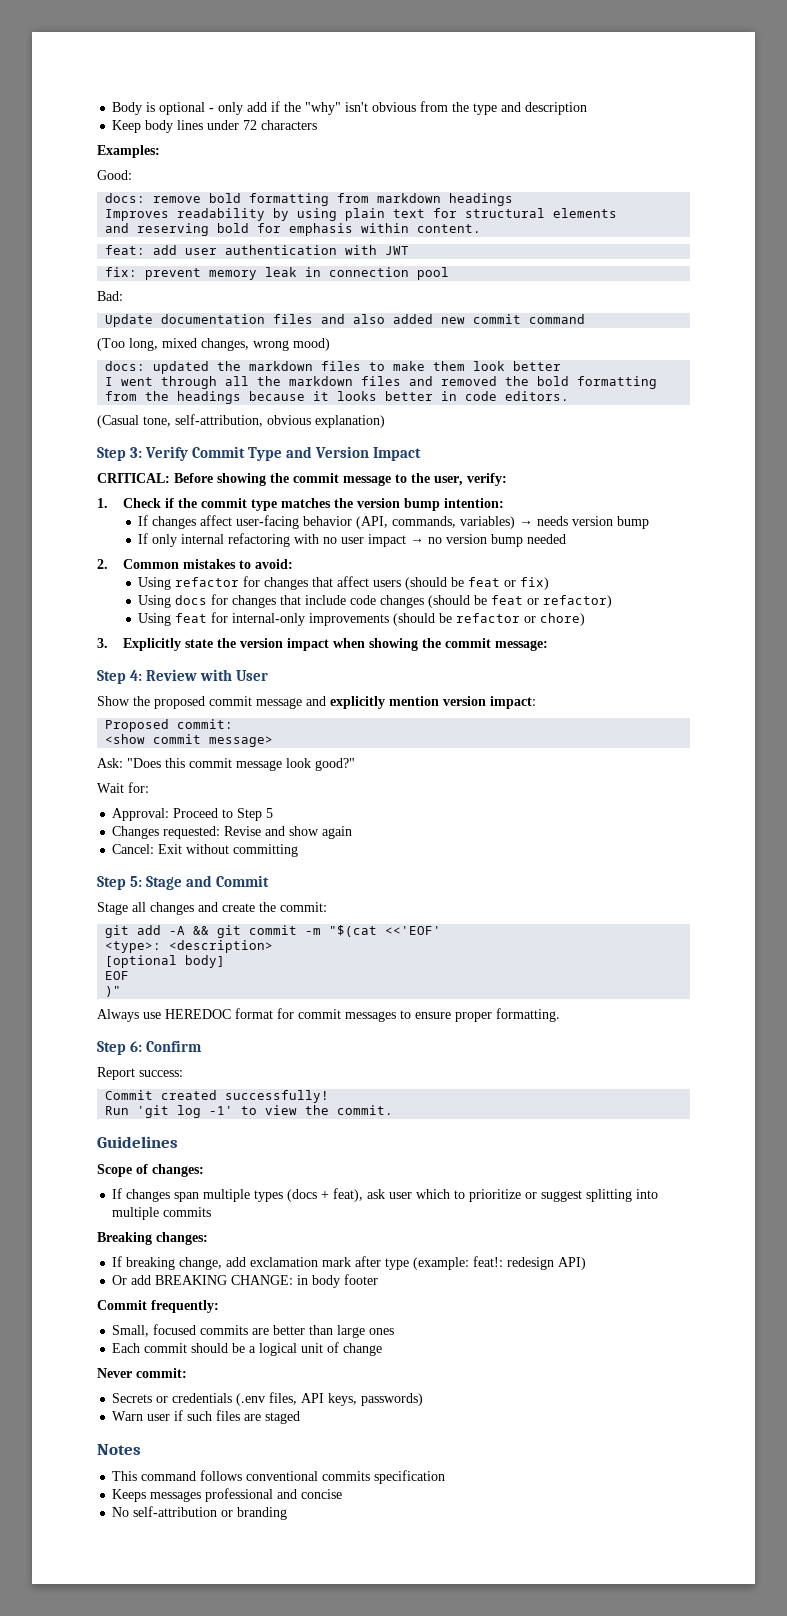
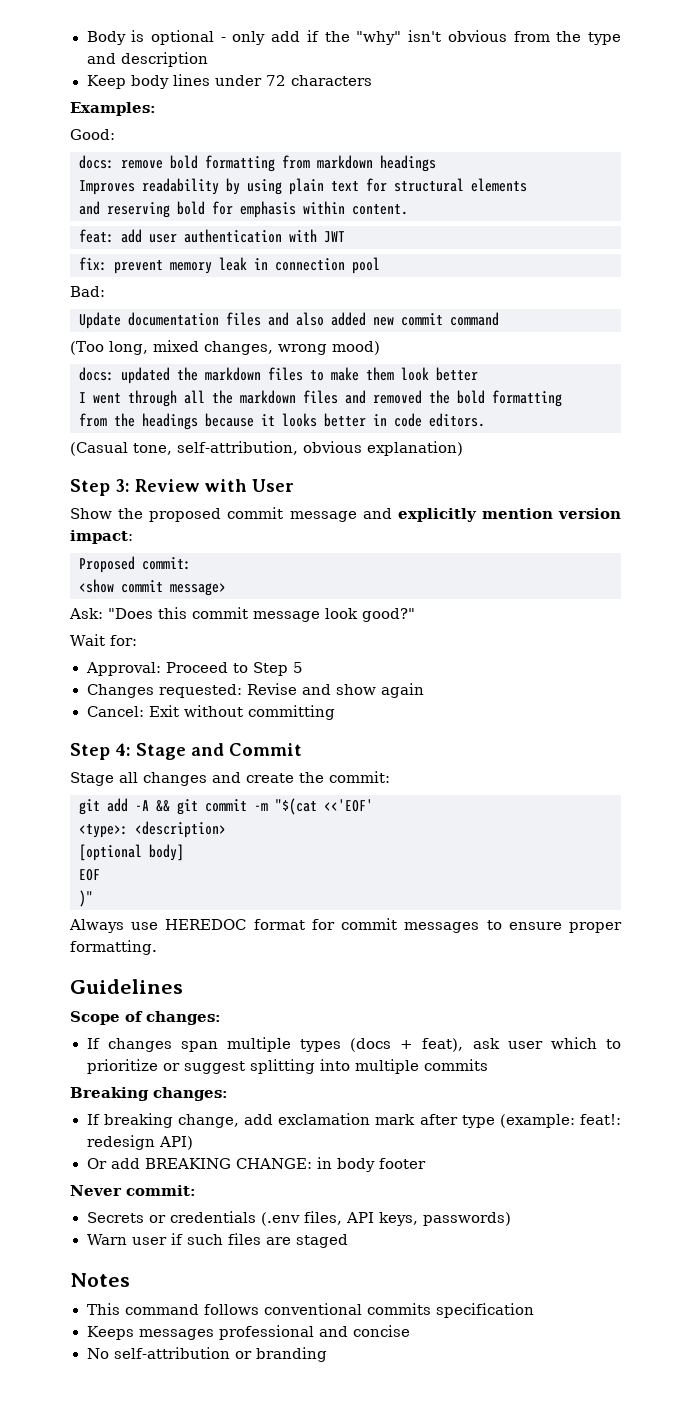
- Step 3: Verify Commit Type and Version Impact
- CRITICAL: Before showing the commit message to the user, verify:
- 1. Check if the commit type matches the version bump intention:
- If changes affect user-facing behavior (API, commands, variables) → needs version bump
- If only internal refactoring with no user impact → no version bump needed
- 2. Common mistakes to avoid:
- Using refactor for changes that affect users (should be feat or fix)
- Using docs for changes that include code changes (should be feat or refactor)
- Using feat for internal-only improvements (should be refactor or chore)
- 3. Explicitly state the version impact when showing the commit message:
- Step 4: Review with User
+ Step 3: Review with User
- Step 5: Stage and Commit
+ Step 4: Stage and Commit
- Step 6: Confirm
- Report success:
- Commit created successfully!
- Run 'git log -1' to view the commit.
- Commit frequently:
- Small, focused commits are better than large ones
- Each commit should be a logical unit of change

